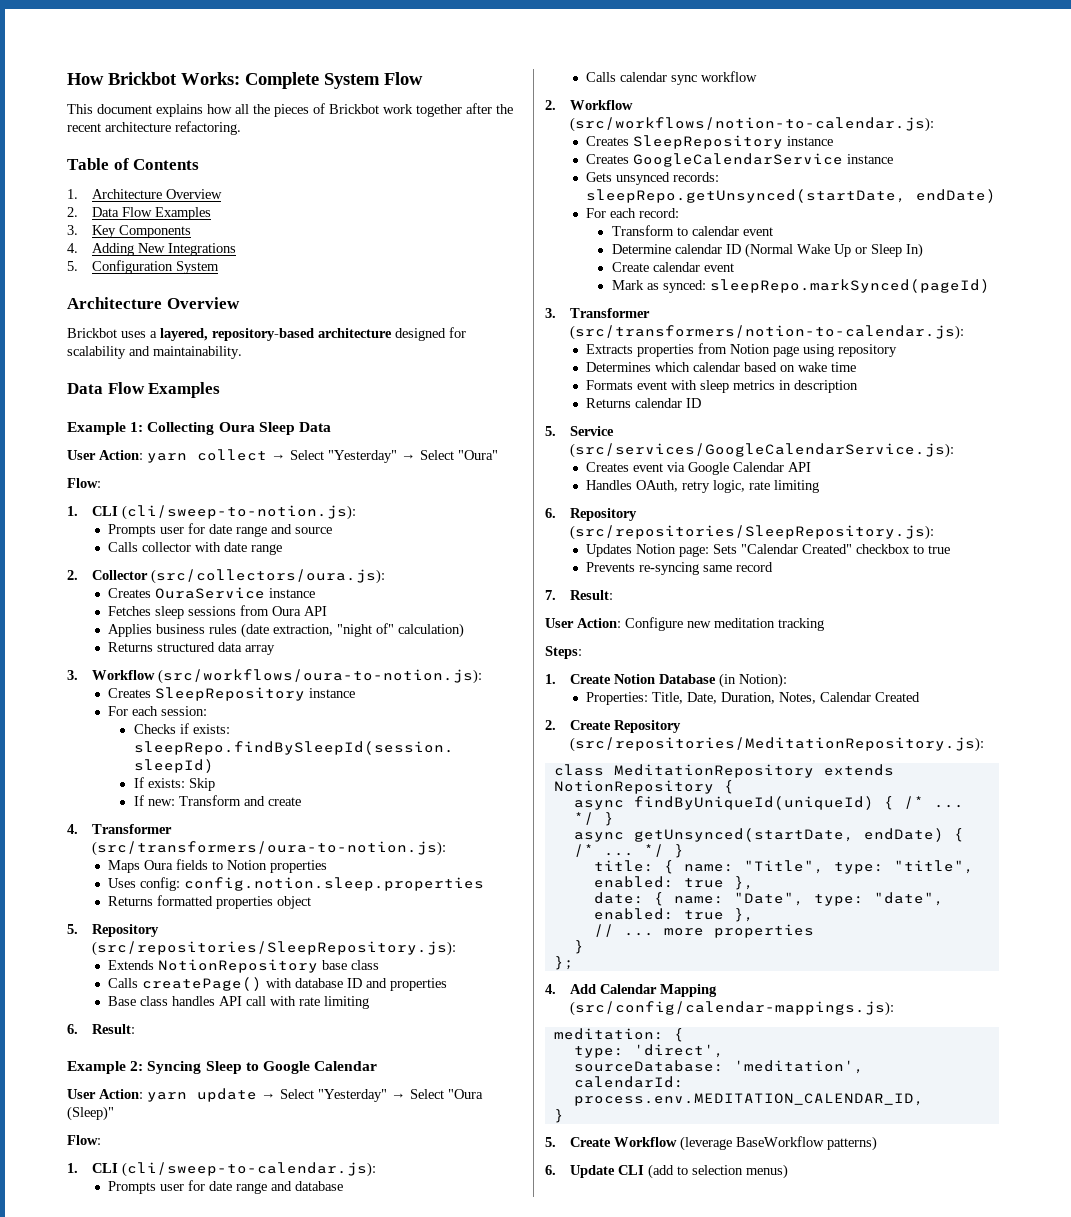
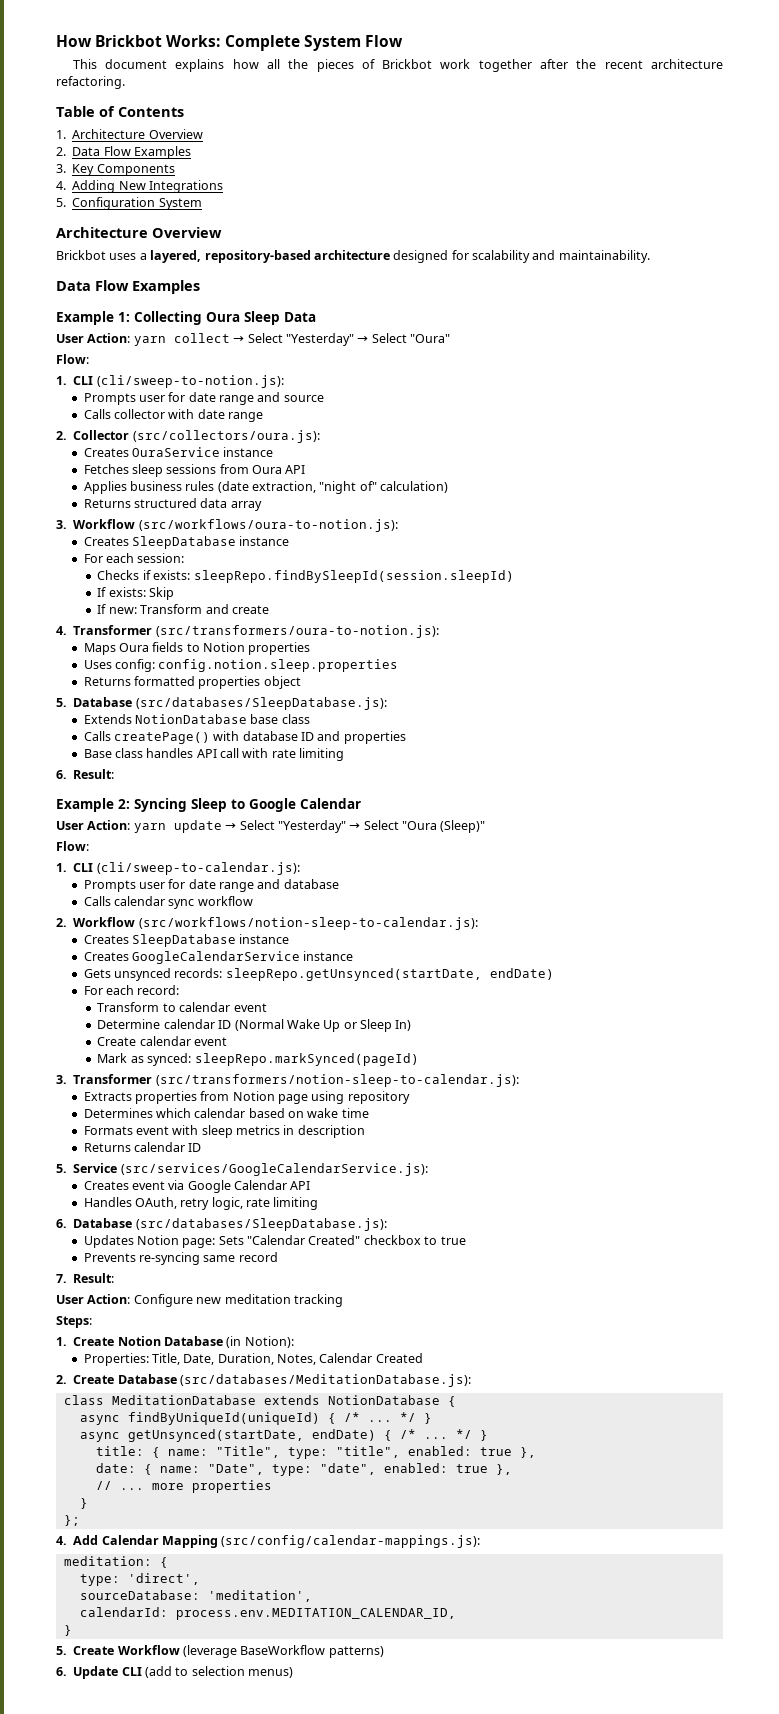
  3. Workflow (src/workflows/oura-to-notion.js):
- Creates SleepRepository instance
+ Creates SleepDatabase instance
- 5. Repository (src/repositories/SleepRepository.js):
+ 5. Database (src/databases/SleepDatabase.js):
- Extends NotionRepository base class
+ Extends NotionDatabase base class
- 2. Workflow (src/workflows/notion-to-calendar.js):
- Creates SleepRepository instance
+ 2. Workflow (src/workflows/notion-sleep-to-calendar.js):
+ Creates SleepDatabase instance
- 3. Transformer (src/transformers/notion-to-calendar.js):
+ 3. Transformer (src/transformers/notion-sleep-to-calendar.js):
- 6. Repository (src/repositories/SleepRepository.js):
+ 6. Database (src/databases/SleepDatabase.js):
- 2. Create Repository (src/repositories/MeditationRepository.js):
- class MeditationRepository extends NotionRepository {
+ 2. Create Database (src/databases/MeditationDatabase.js):
+ class MeditationDatabase extends NotionDatabase {

